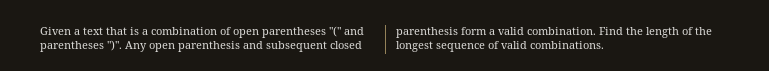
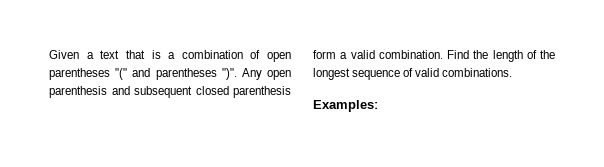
+ Examples:

